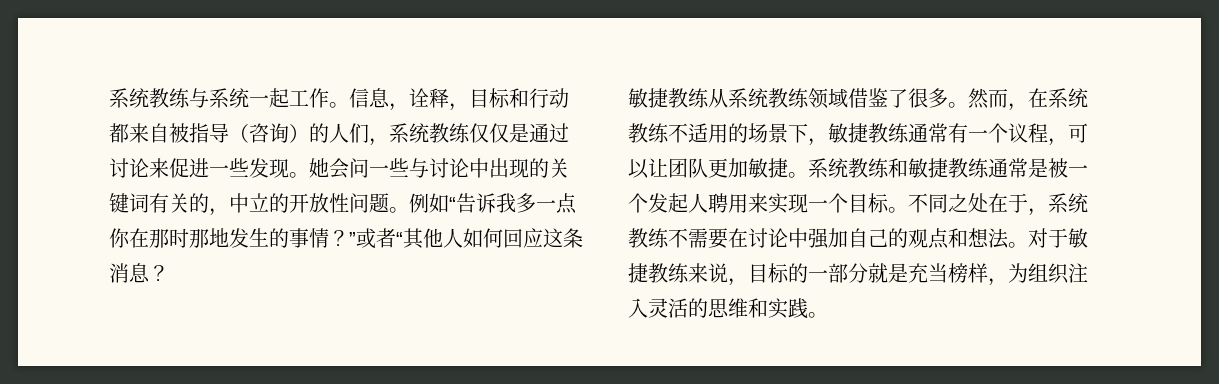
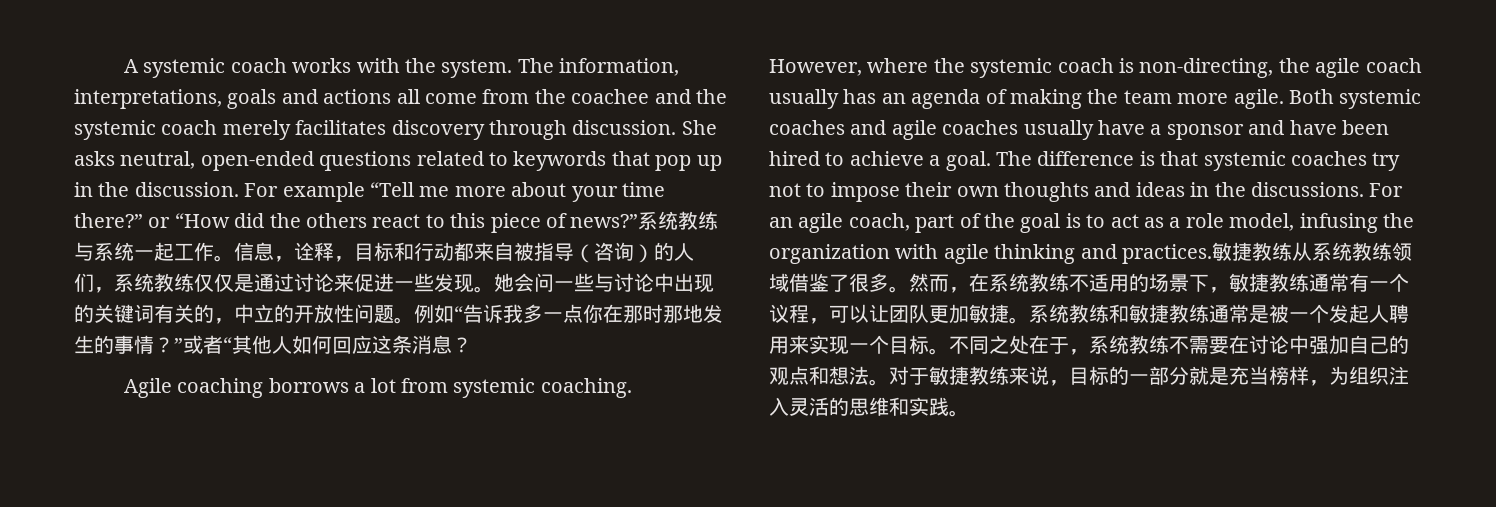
+ A systemic coach works with the system. The information, interpretations, goals and actions all come from the coachee and the systemic coach merely facilitates discovery through discussion. She asks neutral, open-ended questions related to keywords that pop up in the discussion. For example “Tell me more about your time there?” or “How did the others react to this piece of news?”
+ Agile coaching borrows a lot from systemic coaching. However, where the systemic coach is non-directing, the agile coach usually has an agenda of making the team more agile. Both systemic coaches and agile coaches usually have a sponsor and have been hired to achieve a goal. The difference is that systemic coaches try not to impose their own thoughts and ideas in the discussions. For an agile coach, part of the goal is to act as a role model, infusing the organization with agile thinking and practices.

